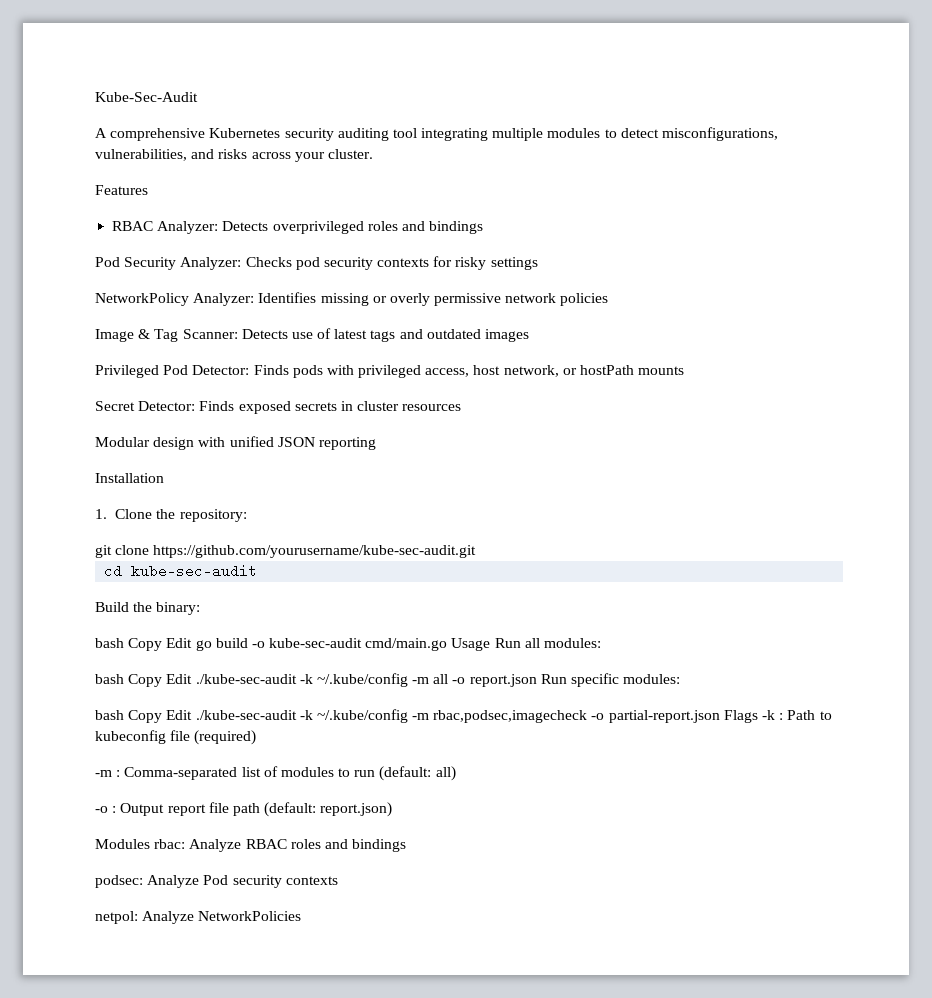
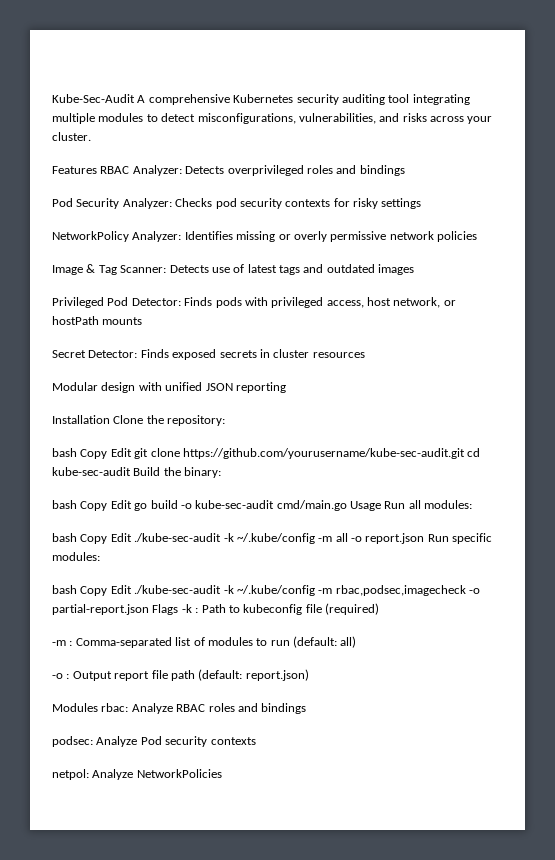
- Kube-Sec-Audit
- A comprehensive Kubernetes security auditing tool integrating multiple modules to detect misconfigurations, vulnerabilities, and risks across your cluster.
+ Kube-Sec-Audit A comprehensive Kubernetes security auditing tool integrating multiple modules to detect misconfigurations, vulnerabilities, and risks across your cluster.
- Features
- RBAC Analyzer: Detects overprivileged roles and bindings
+ Features RBAC Analyzer: Detects overprivileged roles and bindings
- Installation
- 1. Clone the repository:
+ Installation Clone the repository:
- git clone https://github.com/yourusername/kube-sec-audit.git
- cd kube-sec-audit
- Build the binary:
+ bash Copy Edit git clone https://github.com/yourusername/kube-sec-audit.git cd kube-sec-audit Build the binary:

